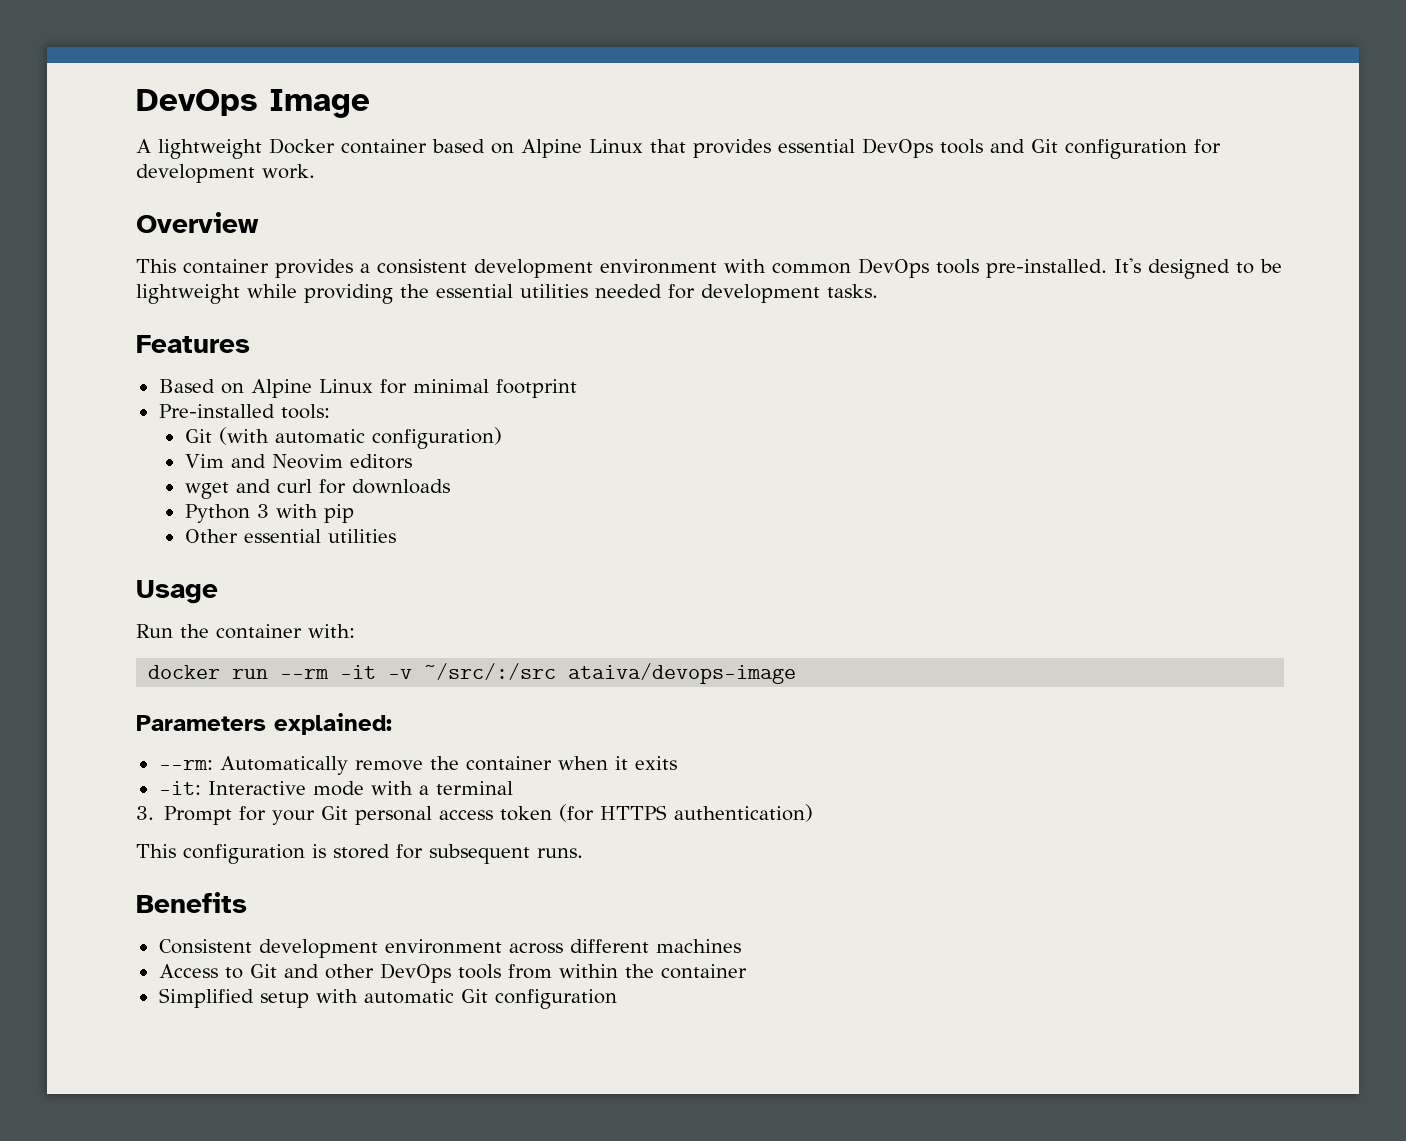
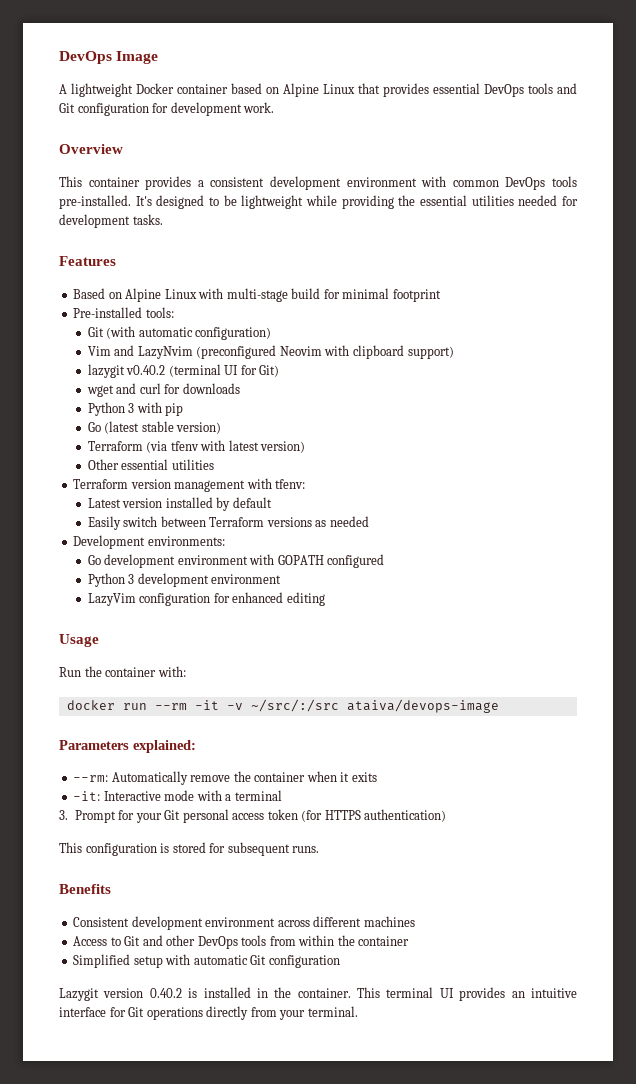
- Based on Alpine Linux for minimal footprint
+ Based on Alpine Linux with multi-stage build for minimal footprint
- Vim and Neovim editors
+ Vim and LazyNvim (preconfigured Neovim with clipboard support)
+ lazygit v0.40.2 (terminal UI for Git)
+ Go (latest stable version)
+ Terraform (via tfenv with latest version)
  Other essential utilities
+ Terraform version management with tfenv:
+ Latest version installed by default
+ Easily switch between Terraform versions as needed
+ Development environments:
+ Go development environment with GOPATH configured
+ Python 3 development environment
+ LazyVim configuration for enhanced editing
+ Lazygit version 0.40.2 is installed in the container. This terminal UI provides an intuitive interface for Git operations directly from your terminal.

